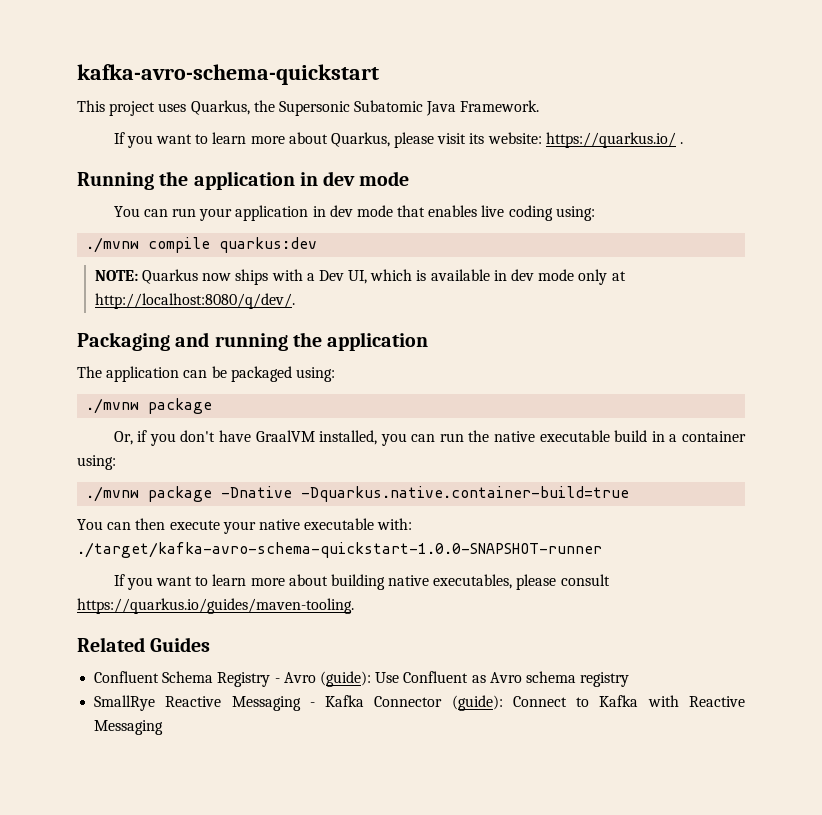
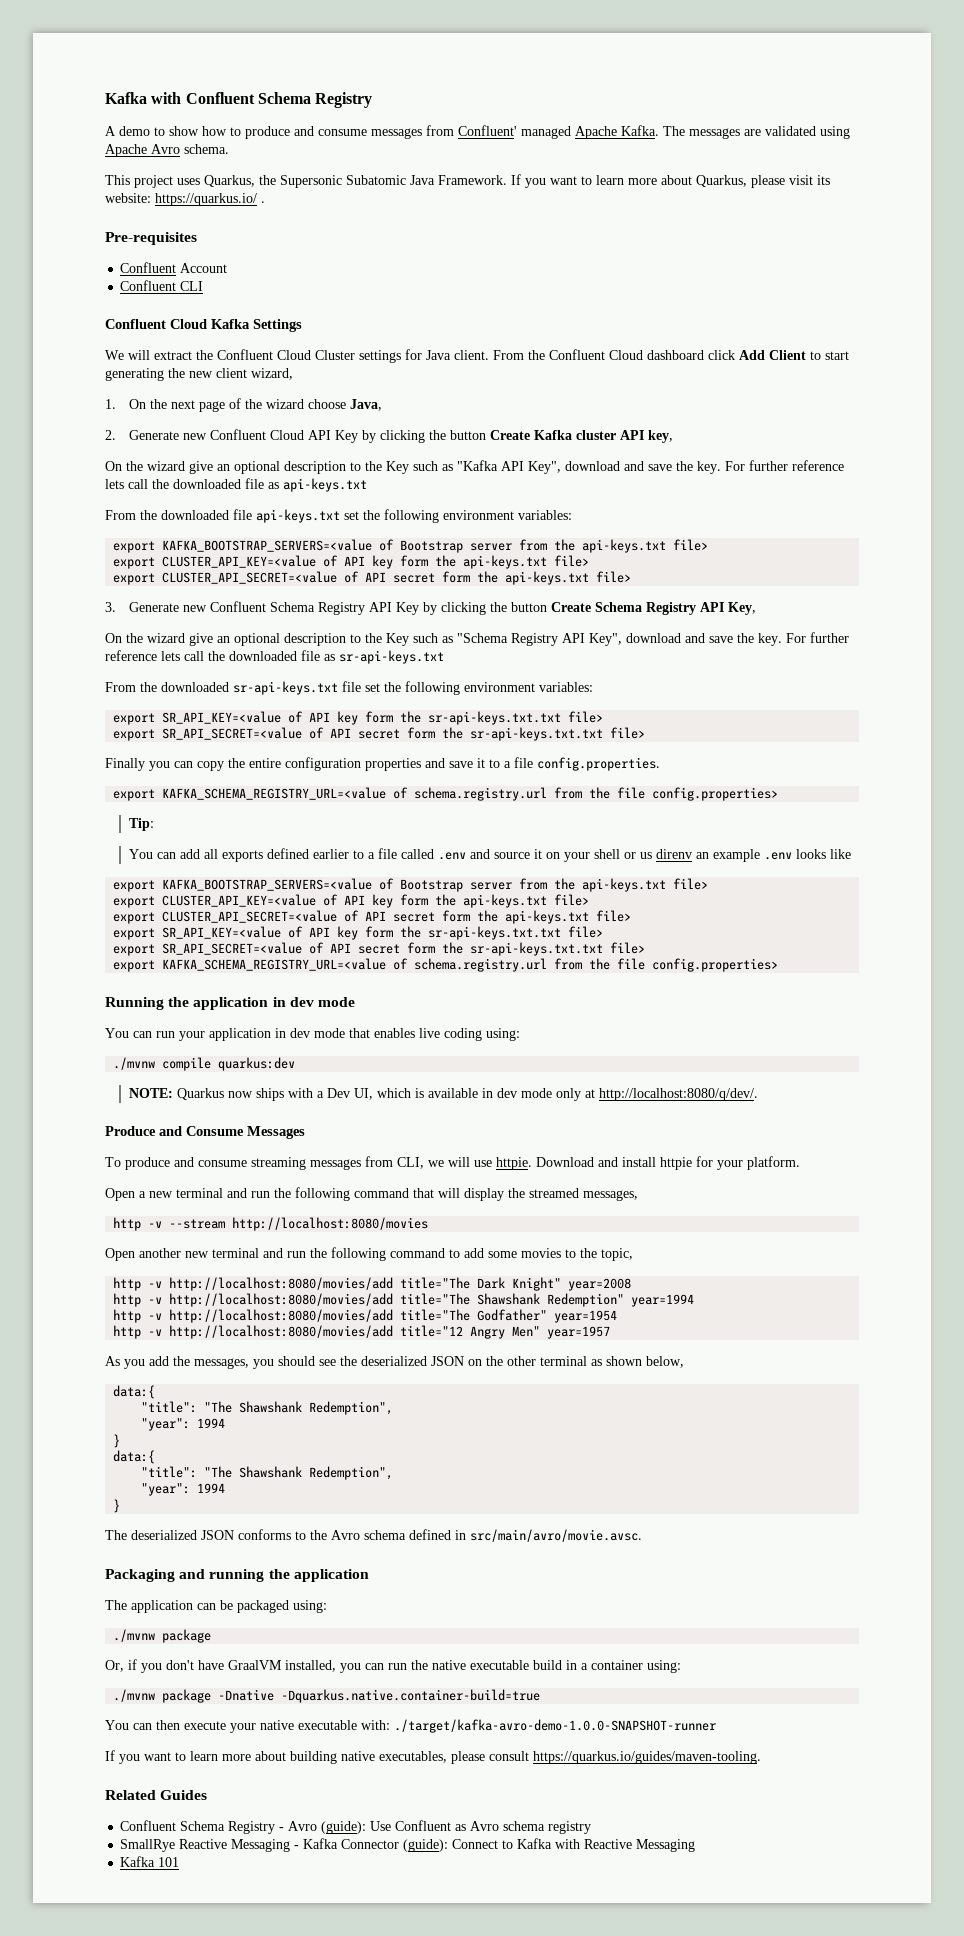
- kafka-avro-schema-quickstart
+ Kafka with Confluent Schema Registry
+ A demo to show how to produce and consume messages from Confluent' managed Apache Kafka. The messages are validated using Apache Avro schema.
- This project uses Quarkus, the Supersonic Subatomic Java Framework.
- If you want to learn more about Quarkus, please visit its website: https://quarkus.io/ .
+ This project uses Quarkus, the Supersonic Subatomic Java Framework. If you want to learn more about Quarkus, please visit its website: https://quarkus.io/ .
+ Pre-requisites
+ Confluent Account
+ Confluent CLI
+ Confluent Cloud Kafka Settings
+ We will extract the Confluent Cloud Cluster settings for Java client. From the Confluent Cloud dashboard click Add Client to start generating the new client wizard,
+ 1. On the next page of the wizard choose Java,
+ 2. Generate new Confluent Cloud API Key by clicking the button Create Kafka cluster API key,
+ On the wizard give an optional description to the Key such as "Kafka API Key", download and save the key. For further reference lets call the downloaded file as api-keys.txt
+ From the downloaded file api-keys.txt set the following environment variables:
+ export KAFKA_BOOTSTRAP_SERVERS=<value of Bootstrap server from the api-keys.txt file>
+ export CLUSTER_API_KEY=<value of API key form the api-keys.txt file>
+ export CLUSTER_API_SECRET=<value of API secret form the api-keys.txt file>
+ 3. Generate new Confluent Schema Registry API Key by clicking the button Create Schema Registry API Key,
+ On the wizard give an optional description to the Key such as "Schema Registry API Key", download and save the key. For further reference lets call the downloaded file as sr-api-keys.txt
+ From the downloaded sr-api-keys.txt file set the following environment variables:
+ export SR_API_KEY=<value of API key form the sr-api-keys.txt.txt file>
+ export SR_API_SECRET=<value of API secret form the sr-api-keys.txt.txt file>
+ Finally you can copy the entire configuration properties and save it to a file config.properties.
+ export KAFKA_SCHEMA_REGISTRY_URL=<value of schema.registry.url from the file config.properties>
+ Tip:
+ You can add all exports defined earlier to a file called .env and source it on your shell or us direnv an example .env looks like
+ export KAFKA_BOOTSTRAP_SERVERS=<value of Bootstrap server from the api-keys.txt file>
+ export CLUSTER_API_KEY=<value of API key form the api-keys.txt file>
+ export CLUSTER_API_SECRET=<value of API secret form the api-keys.txt file>
+ export SR_API_KEY=<value of API key form the sr-api-keys.txt.txt file>
+ export SR_API_SECRET=<value of API secret form the sr-api-keys.txt.txt file>
+ export KAFKA_SCHEMA_REGISTRY_URL=<value of schema.registry.url from the file config.properties>
+ Produce and Consume Messages
+ To produce and consume streaming messages from CLI, we will use httpie. Download and install httpie for your platform.
+ Open a new terminal and run the following command that will display the streamed messages,
+ http -v --stream http://localhost:8080/movies
+ Open another new terminal and run the following command to add some movies to the topic,
+ http -v http://localhost:8080/movies/add title="The Dark Knight" year=2008
+ http -v http://localhost:8080/movies/add title="The Shawshank Redemption" year=1994
+ http -v http://localhost:8080/movies/add title="The Godfather" year=1954
+ http -v http://localhost:8080/movies/add title="12 Angry Men" year=1957
+ As you add the messages, you should see the deserialized JSON on the other terminal as shown below,
+ data:{
+ "title": "The Shawshank Redemption",
+ "year": 1994
+ }
+ data:{
+ "title": "The Shawshank Redemption",
+ "year": 1994
+ }
+ The deserialized JSON conforms to the Avro schema defined in src/main/avro/movie.avsc.
- You can then execute your native executable with: ./target/kafka-avro-schema-quickstart-1.0.0-SNAPSHOT-runner
+ You can then execute your native executable with: ./target/kafka-avro-demo-1.0.0-SNAPSHOT-runner
+ Kafka 101

